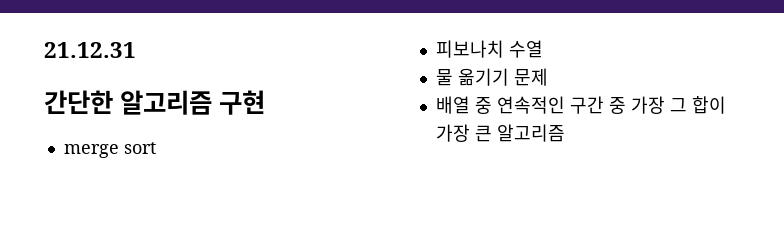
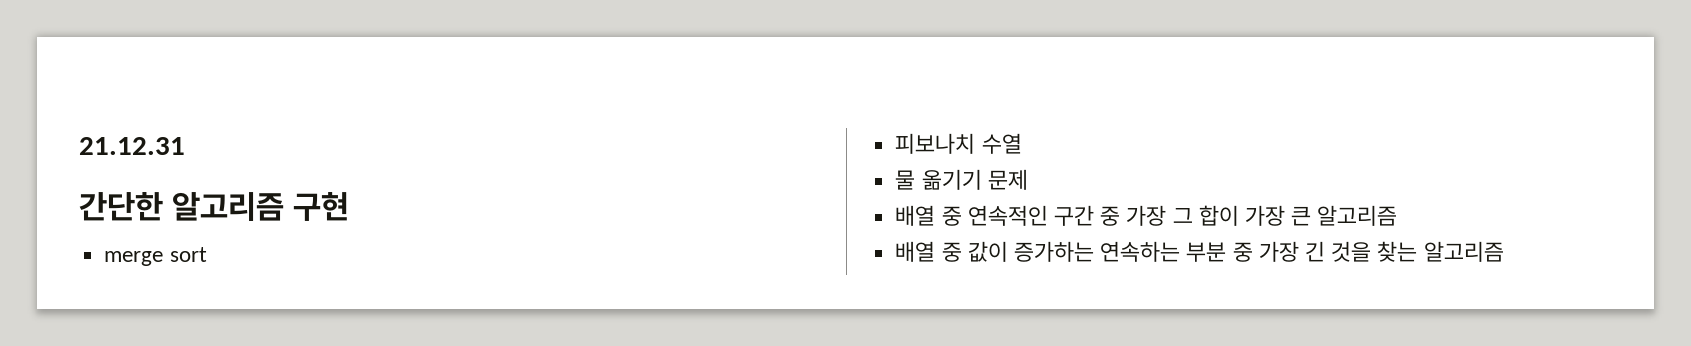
+ 배열 중 값이 증가하는 연속하는 부분 중 가장 긴 것을 찾는 알고리즘

